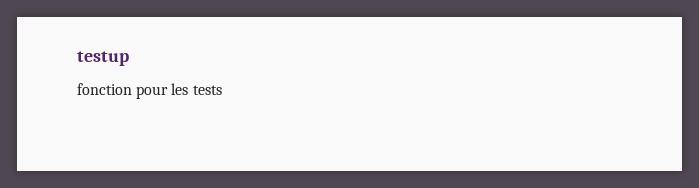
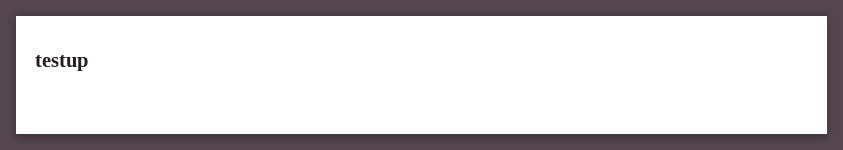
- fonction pour les tests

